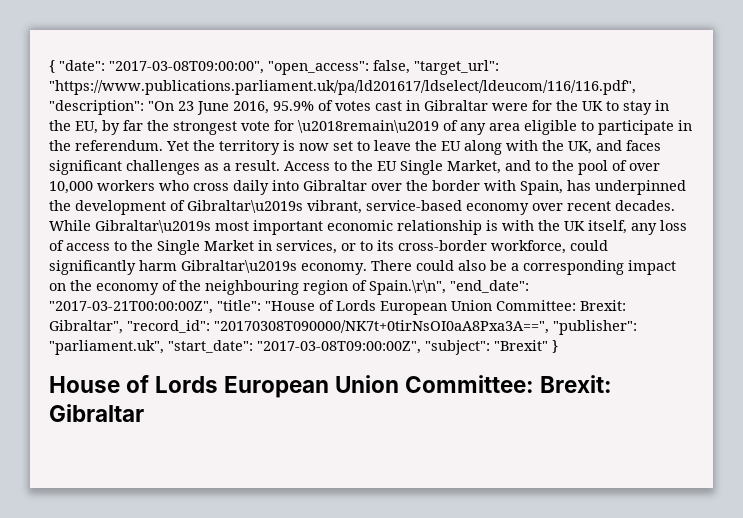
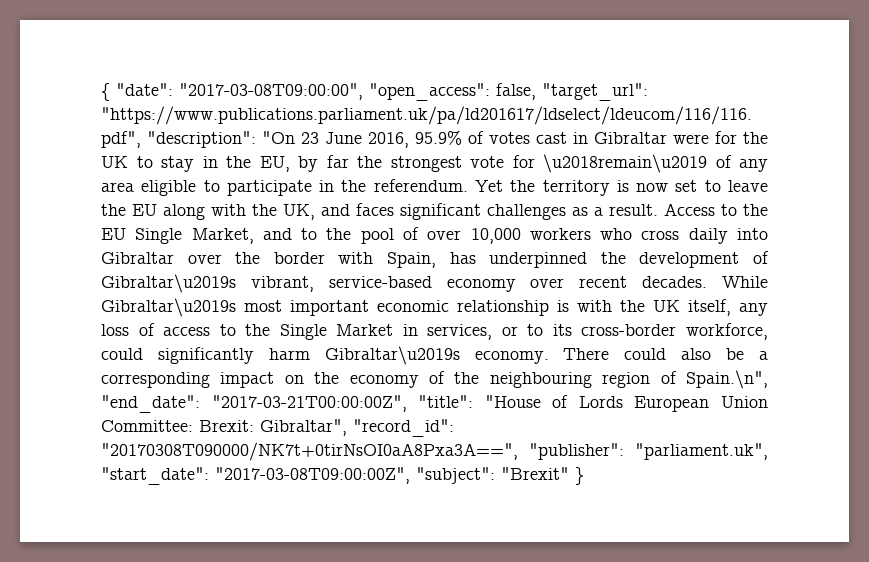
- There could also be a corresponding impact on the economy of the neighbouring region of Spain.\r\n", "end_date": "2017-03-21T00:00:00Z", "title": "House of Lords European Union Committee: Brexit: Gibraltar", "record_id": "20170308T090000/NK7t+0tirNsOI0aA8Pxa3A==", "publisher": "parliament.uk", "start_date": "2017-03-08T09:00:00Z", "subject": "Brexit" }
+ There could also be a corresponding impact on the economy of the neighbouring region of Spain.\n", "end_date": "2017-03-21T00:00:00Z", "title": "House of Lords European Union Committee: Brexit: Gibraltar", "record_id": "20170308T090000/NK7t+0tirNsOI0aA8Pxa3A==", "publisher": "parliament.uk", "start_date": "2017-03-08T09:00:00Z", "subject": "Brexit" }
- House of Lords European Union Committee: Brexit: Gibraltar

